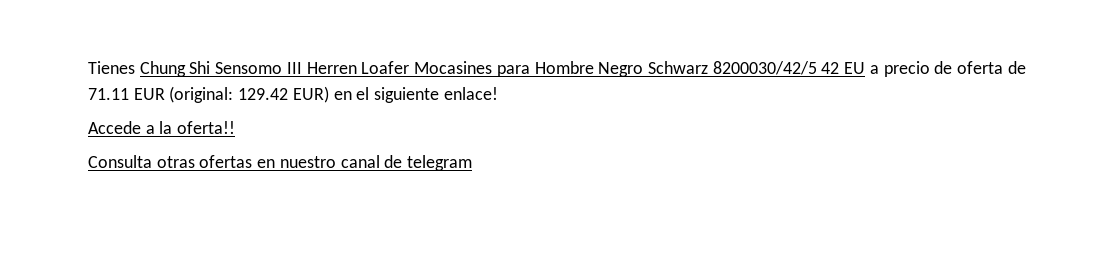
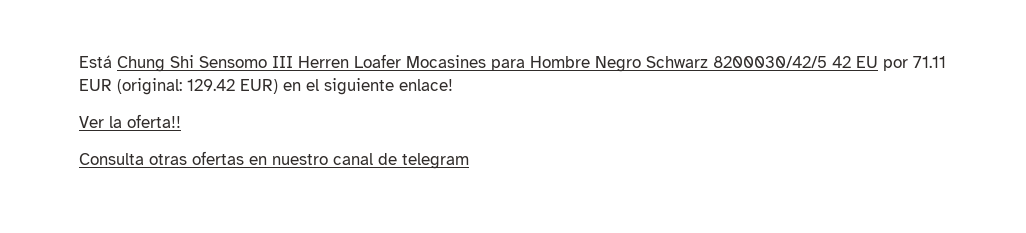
- Tienes Chung Shi Sensomo III Herren Loafer Mocasines para Hombre Negro Schwarz 8200030/42/5 42 EU a precio de oferta de 71.11 EUR (original: 129.42 EUR) en el siguiente enlace!
+ Está Chung Shi Sensomo III Herren Loafer Mocasines para Hombre Negro Schwarz 8200030/42/5 42 EU por 71.11 EUR (original: 129.42 EUR) en el siguiente enlace!
- Accede a la oferta!!
+ Ver la oferta!!

